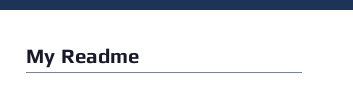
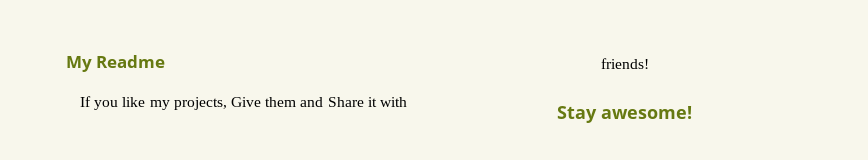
+ If you like my projects, Give them and Share it with friends!
+ Stay awesome!

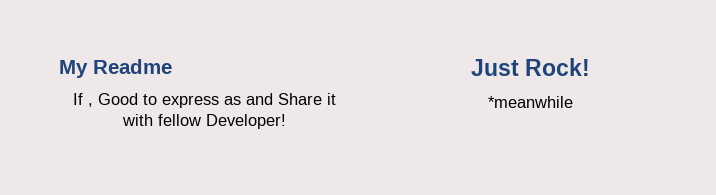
- If you like my projects, Give them and Share it with friends!
- Stay awesome!
+ If , Good to express as and Share it with fellow Developer!
+ Just Rock!
+ *meanwhile

